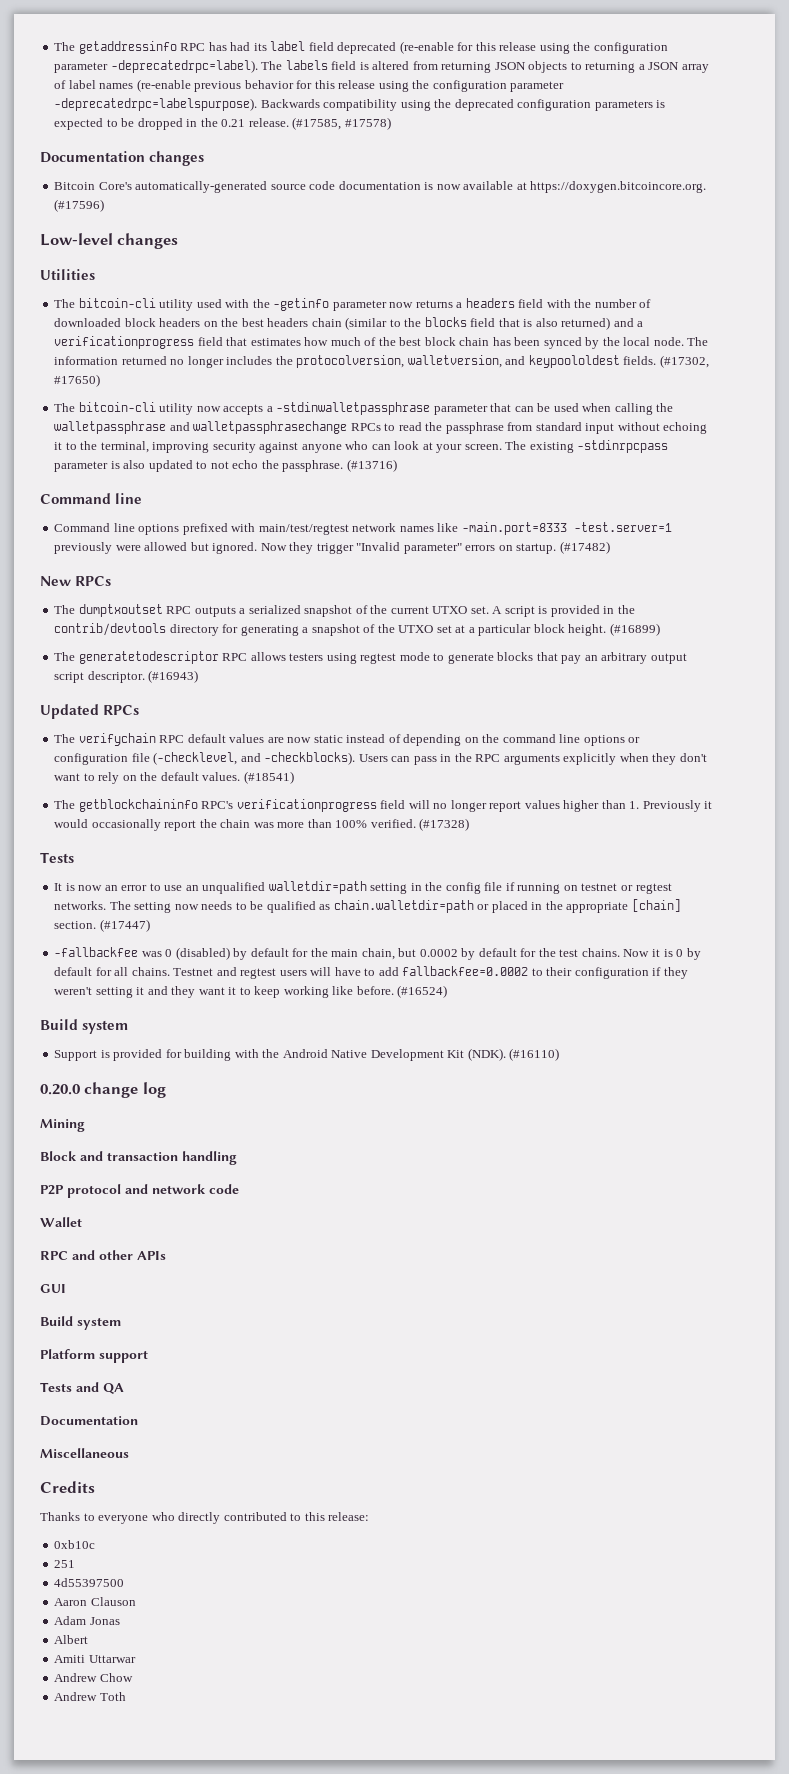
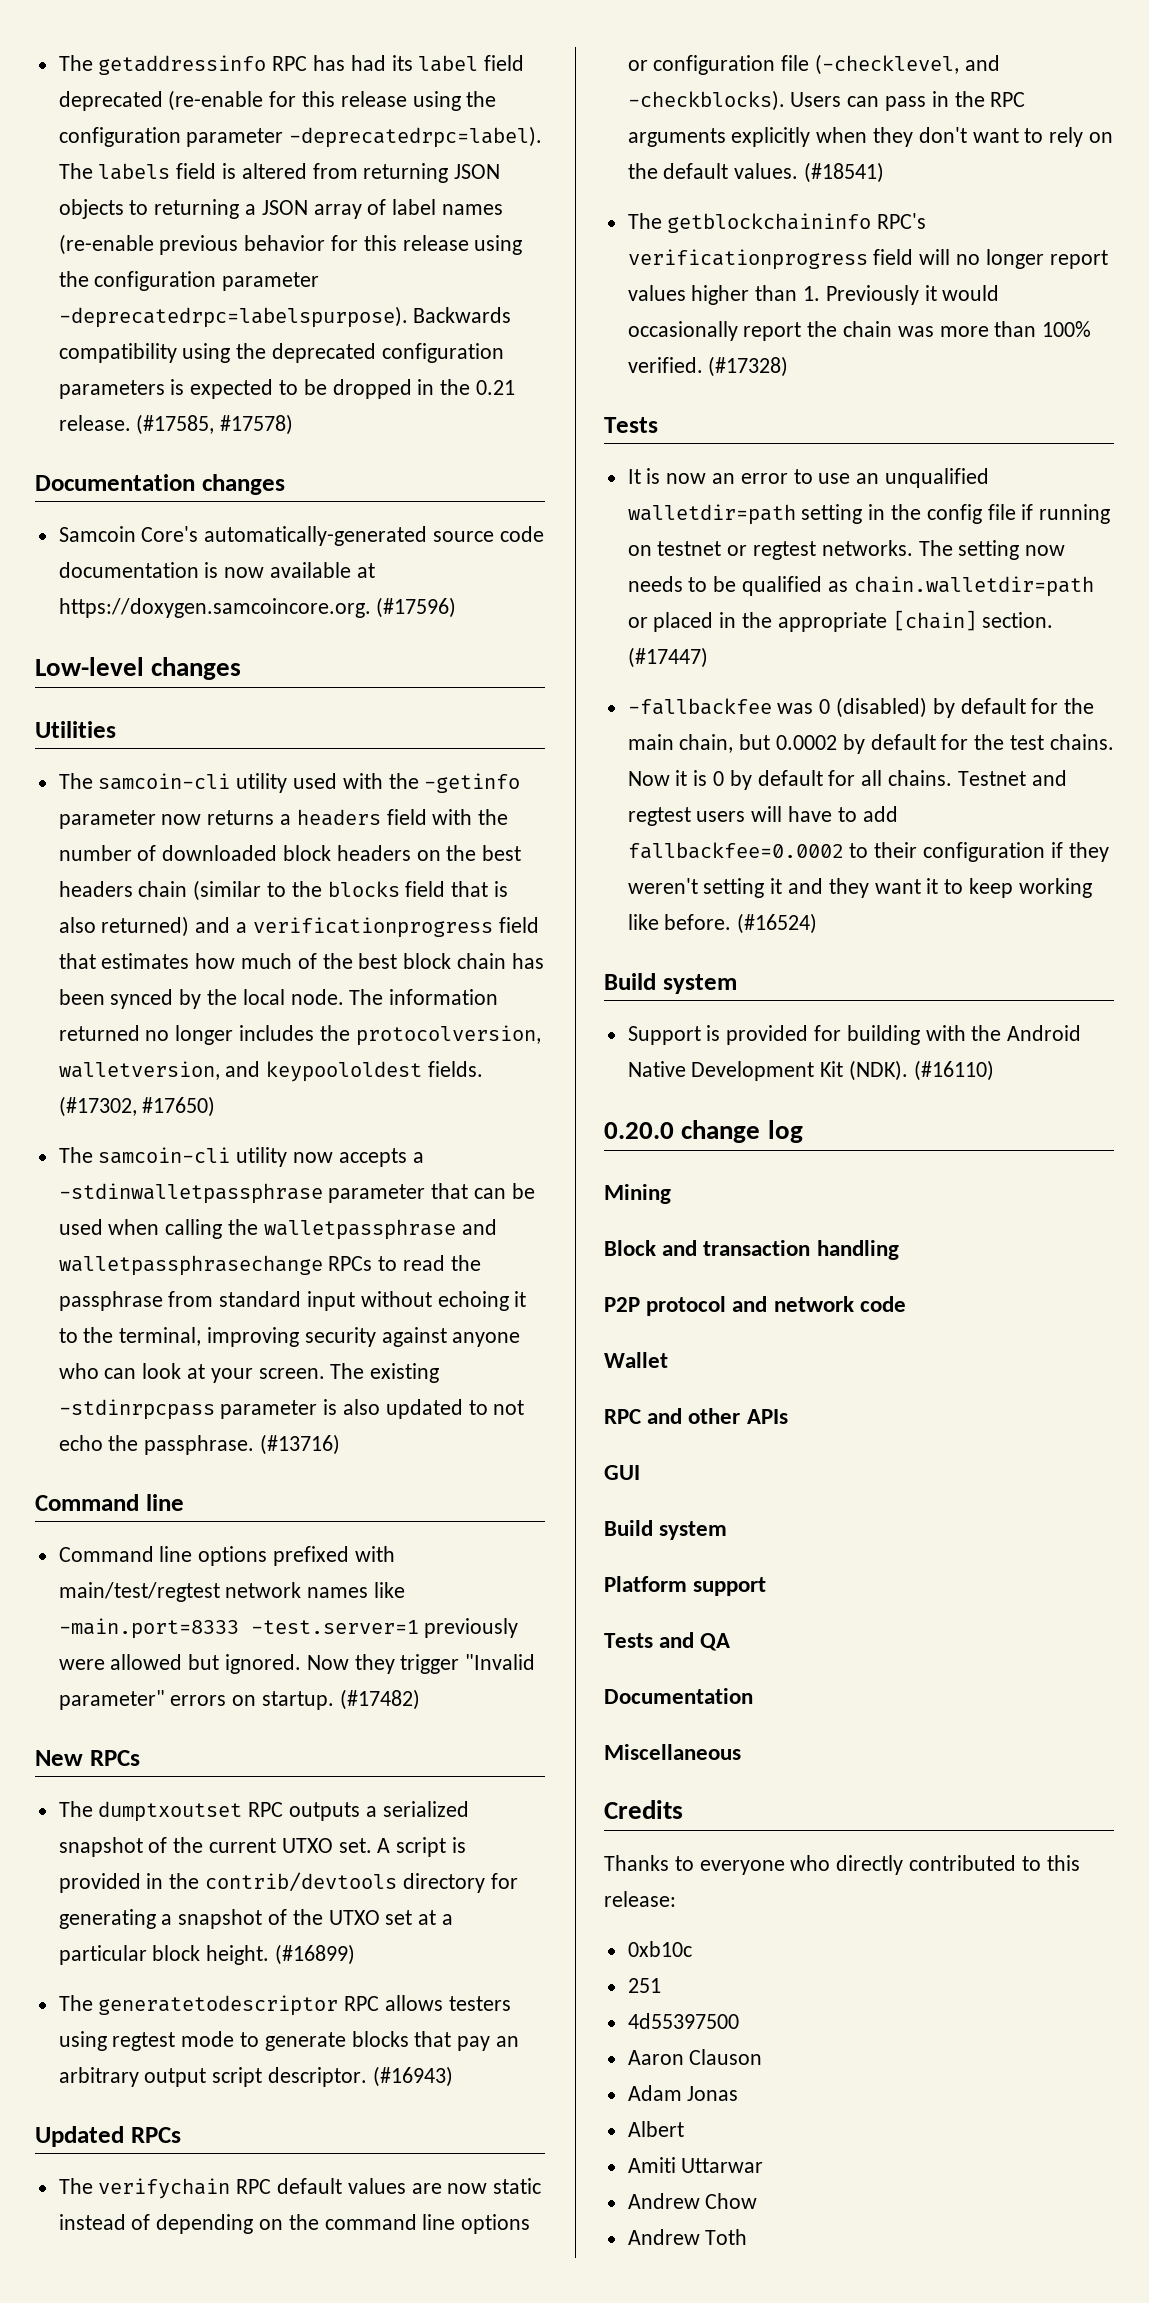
- Bitcoin Core's automatically-generated source code documentation is now available at https://doxygen.bitcoincore.org. (#17596)
+ Samcoin Core's automatically-generated source code documentation is now available at https://doxygen.samcoincore.org. (#17596)
- The bitcoin-cli utility used with the -getinfo parameter now returns a headers field with the number of downloaded block headers on the best headers chain (similar to the blocks field that is also returned) and a verificationprogress field that estimates how much of the best block chain has been synced by the local node.
+ The samcoin-cli utility used with the -getinfo parameter now returns a headers field with the number of downloaded block headers on the best headers chain (similar to the blocks field that is also returned) and a verificationprogress field that estimates how much of the best block chain has been synced by the local node.
- The bitcoin-cli utility now accepts a -stdinwalletpassphrase parameter that can be used when calling the walletpassphrase and walletpassphrasechange RPCs to read the passphrase from standard input without echoing it to the terminal, improving security against anyone who can look at your screen.
+ The samcoin-cli utility now accepts a -stdinwalletpassphrase parameter that can be used when calling the walletpassphrase and walletpassphrasechange RPCs to read the passphrase from standard input without echoing it to the terminal, improving security against anyone who can look at your screen.

